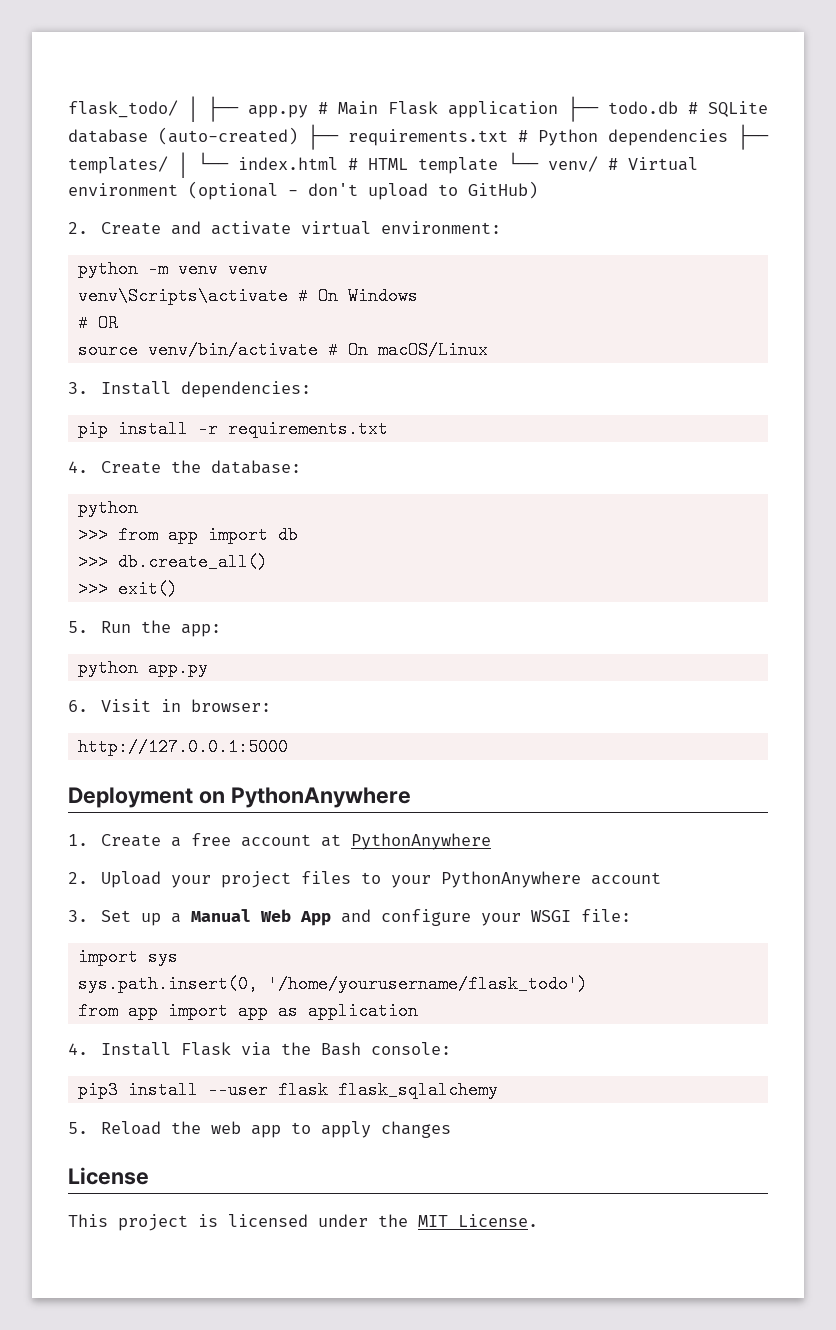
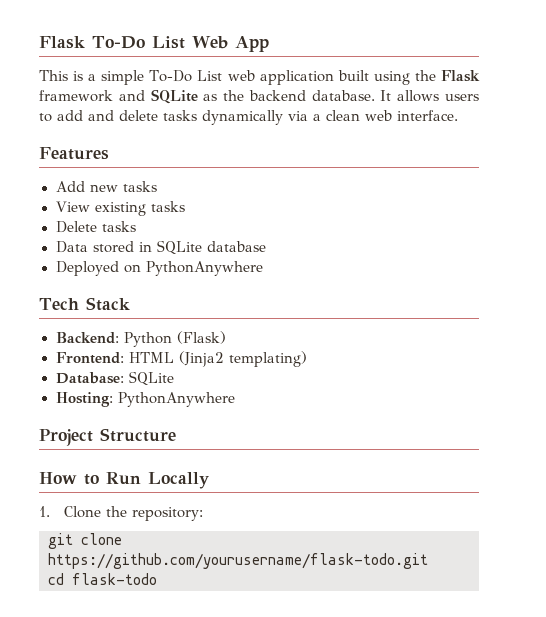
- flask_todo/ │ ├── app.py # Main Flask application ├── todo.db # SQLite database (auto-created) ├── requirements.txt # Python dependencies ├── templates/ │ └── index.html # HTML template └── venv/ # Virtual environment (optional - don't upload to GitHub)
- 2. Create and activate virtual environment:
- python -m venv venv
- venv\Scripts\activate # On Windows
- # OR
- source venv/bin/activate # On macOS/Linux
- 3. Install dependencies:
- pip install -r requirements.txt
- 4. Create the database:
- python
- >>> from app import db
- >>> db.create_all()
- >>> exit()
- 5. Run the app:
- python app.py
- 6. Visit in browser:
- http://127.0.0.1:5000
- Deployment on PythonAnywhere
- 1. Create a free account at PythonAnywhere
- 2. Upload your project files to your PythonAnywhere account
- 3. Set up a Manual Web App and configure your WSGI file:
- import sys
- sys.path.insert(0, '/home/yourusername/flask_todo')
- from app import app as application
- 4. Install Flask via the Bash console:
- pip3 install --user flask flask_sqlalchemy
- 5. Reload the web app to apply changes
- License
- This project is licensed under the MIT License.
+ Flask To-Do List Web App
+ This is a simple To-Do List web application built using the Flask framework and SQLite as the backend database. It allows users to add and delete tasks dynamically via a clean web interface.
+ Features
+ Add new tasks
+ View existing tasks
+ Delete tasks
+ Data stored in SQLite database
+ Deployed on PythonAnywhere
+ Tech Stack
+ Backend: Python (Flask)
+ Frontend: HTML (Jinja2 templating)
+ Database: SQLite
+ Hosting: PythonAnywhere
+ Project Structure
+ How to Run Locally
+ 1. Clone the repository:
+ git clone https://github.com/yourusername/flask-todo.git
+ cd flask-todo

